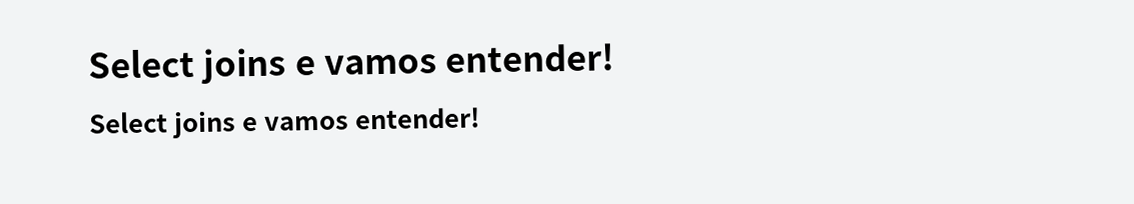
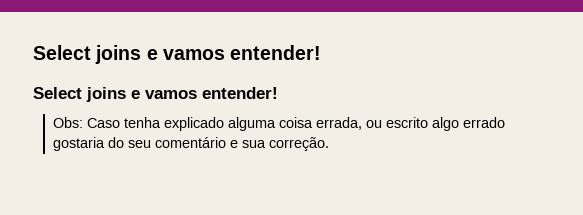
+ Obs: Caso tenha explicado alguma coisa errada, ou escrito algo errado gostaria do seu comentário e sua correção.

